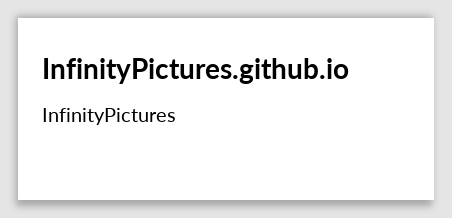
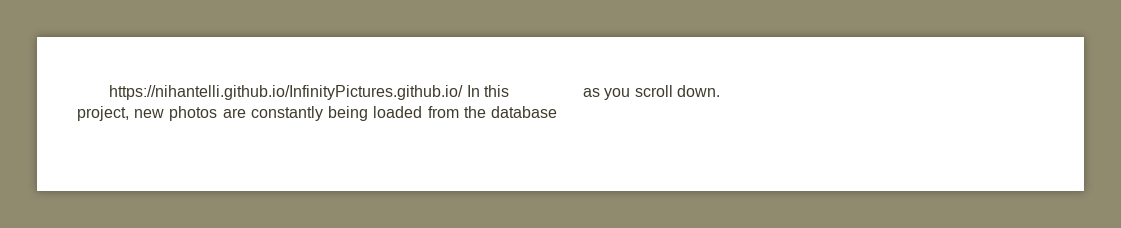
- InfinityPictures.github.io
- InfinityPictures
+ https://nihantelli.github.io/InfinityPictures.github.io/ In this project, new photos are constantly being loaded from the database as you scroll down.

